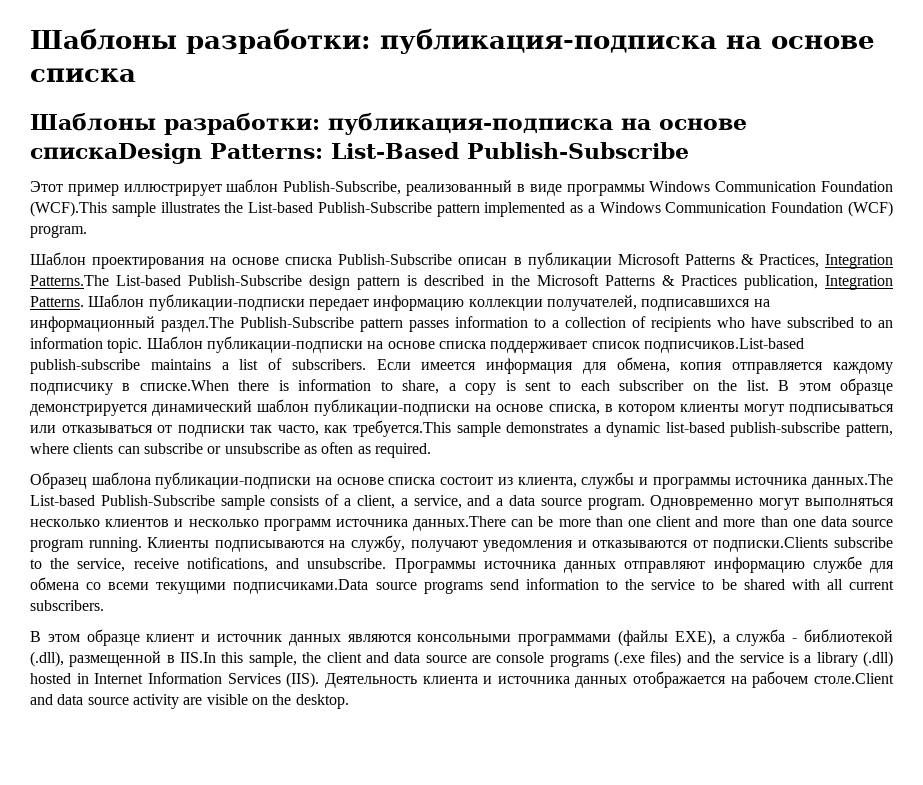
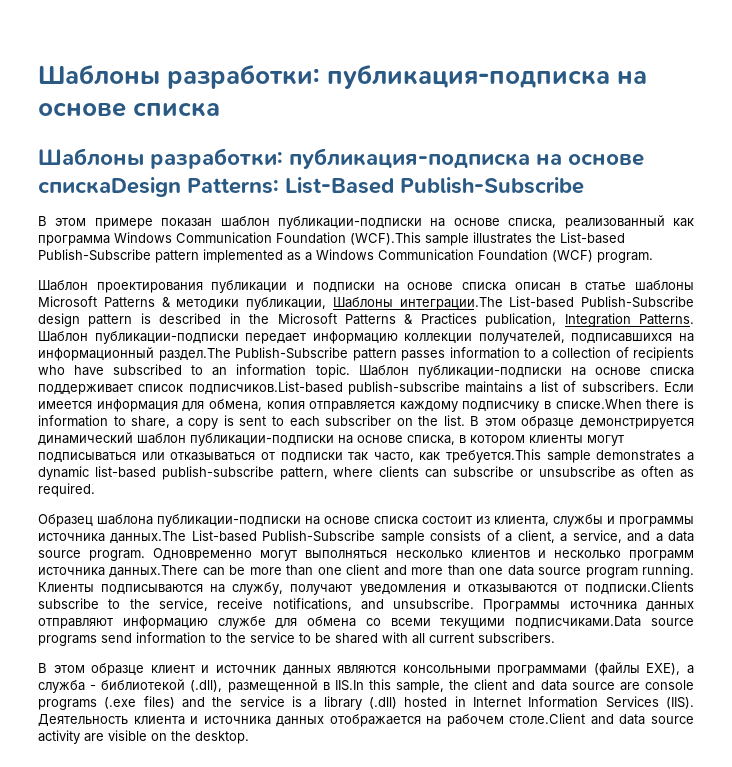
- Этот пример иллюстрирует шаблон Publish-Subscribe, реализованный в виде программы Windows Communication Foundation (WCF).This sample illustrates the List-based Publish-Subscribe pattern implemented as a Windows Communication Foundation (WCF) program.
+ В этом примере показан шаблон публикации-подписки на основе списка, реализованный как программа Windows Communication Foundation (WCF).This sample illustrates the List-based Publish-Subscribe pattern implemented as a Windows Communication Foundation (WCF) program.
- Шаблон проектирования на основе списка Publish-Subscribe описан в публикации Microsoft Patterns & Practices, Integration Patterns.The List-based Publish-Subscribe design pattern is described in the Microsoft Patterns & Practices publication, Integration Patterns.
+ Шаблон проектирования публикации и подписки на основе списка описан в статье шаблоны Microsoft Patterns & методики публикации, Шаблоны интеграции.The List-based Publish-Subscribe design pattern is described in the Microsoft Patterns & Practices publication, Integration Patterns.

